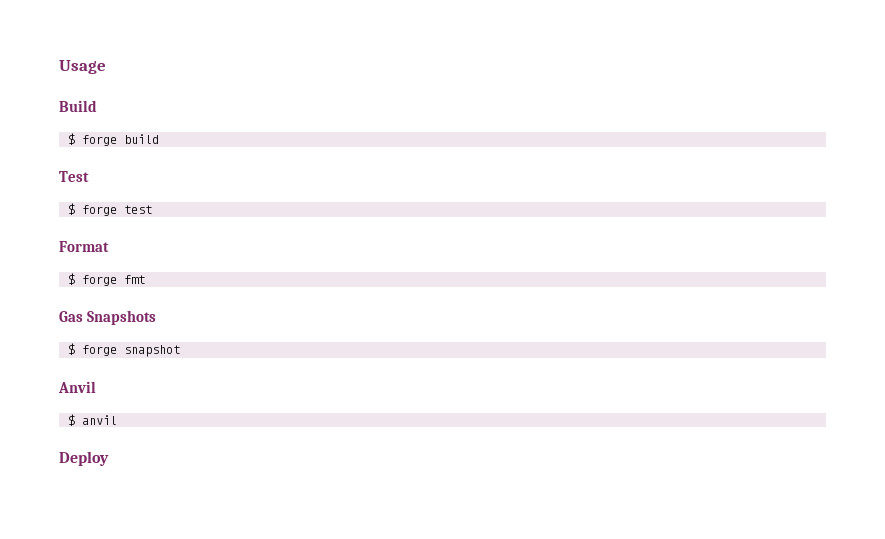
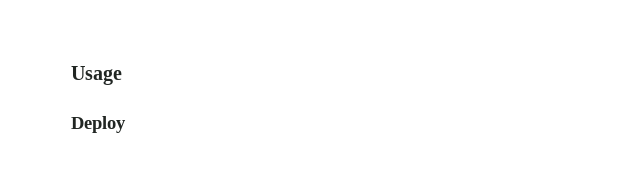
- Build
- $ forge build
- Test
- $ forge test
- Format
- $ forge fmt
- Gas Snapshots
- $ forge snapshot
- Anvil
- $ anvil

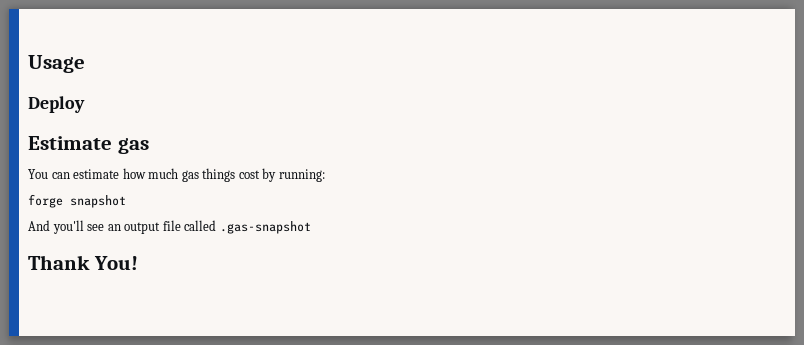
+ Estimate gas
+ You can estimate how much gas things cost by running:
+ forge snapshot
+ And you'll see an output file called .gas-snapshot
+ Thank You!

